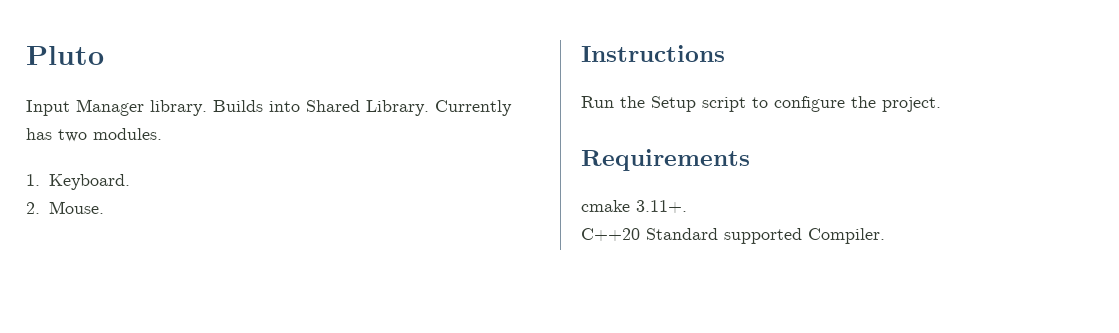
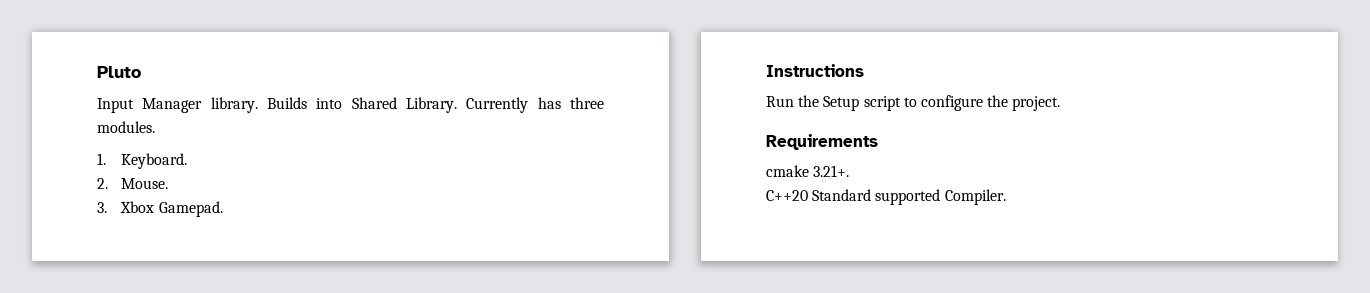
- Currently has two modules.
+ Currently has three modules.
+ 3. Xbox Gamepad.
- cmake 3.11+.
+ cmake 3.21+.

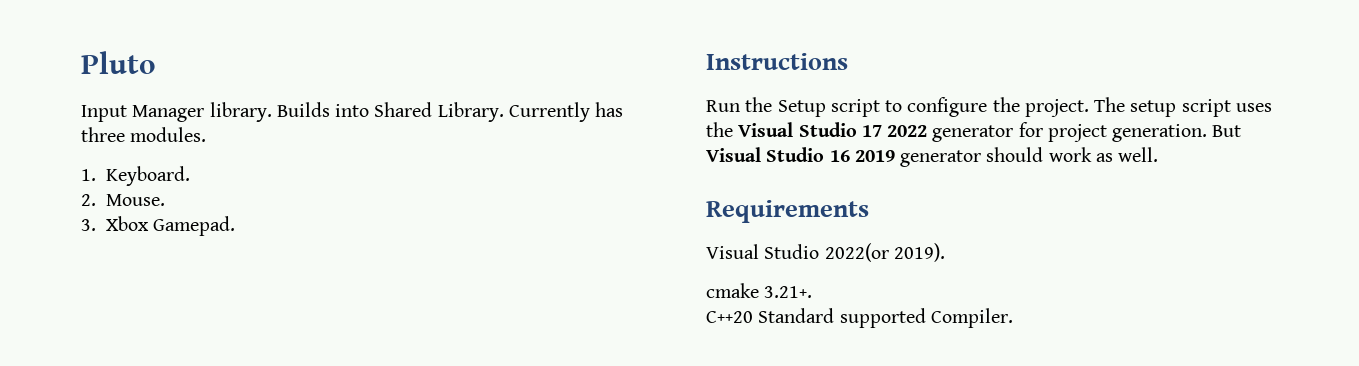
- Run the Setup script to configure the project.
+ Run the Setup script to configure the project. The setup script uses the Visual Studio 17 2022 generator for project generation. But Visual Studio 16 2019 generator should work as well.
  Requirements
+ Visual Studio 2022(or 2019).

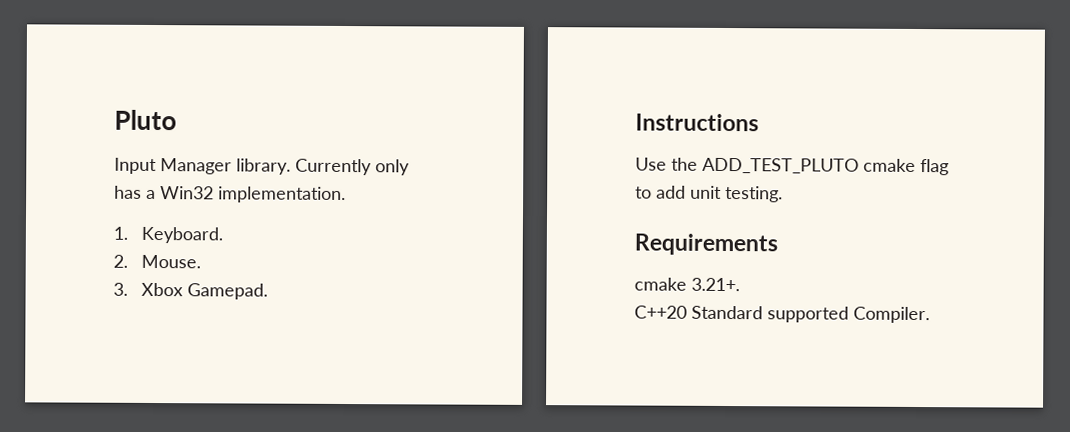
- Builds into Shared Library. Currently has three modules.
+ Currently only has a Win32 implementation.
- Run the Setup script to configure the project. The setup script uses the Visual Studio 17 2022 generator for project generation. But Visual Studio 16 2019 generator should work as well.
+ Use the ADD_TEST_PLUTO cmake flag to add unit testing.
  Requirements
- Visual Studio 2022(or 2019).

